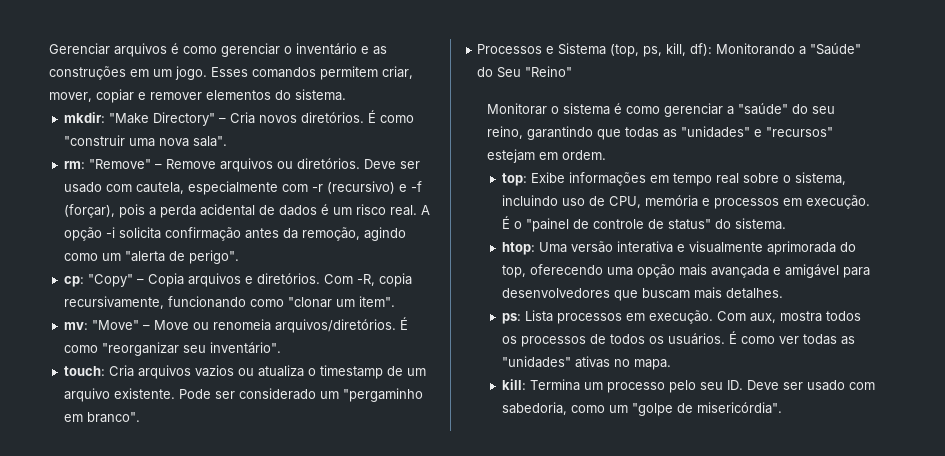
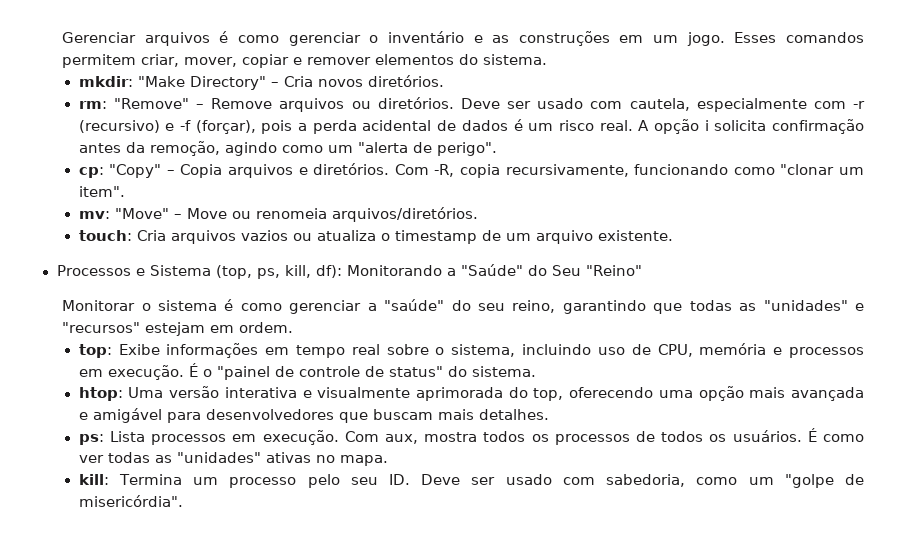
- É como "construir uma nova sala".
- A opção -i solicita confirmação antes da remoção, agindo como um "alerta de perigo".
+ A opção i solicita confirmação antes da remoção, agindo como um "alerta de perigo".
- É como "reorganizar seu inventário".
- Pode ser considerado um "pergaminho em branco".

